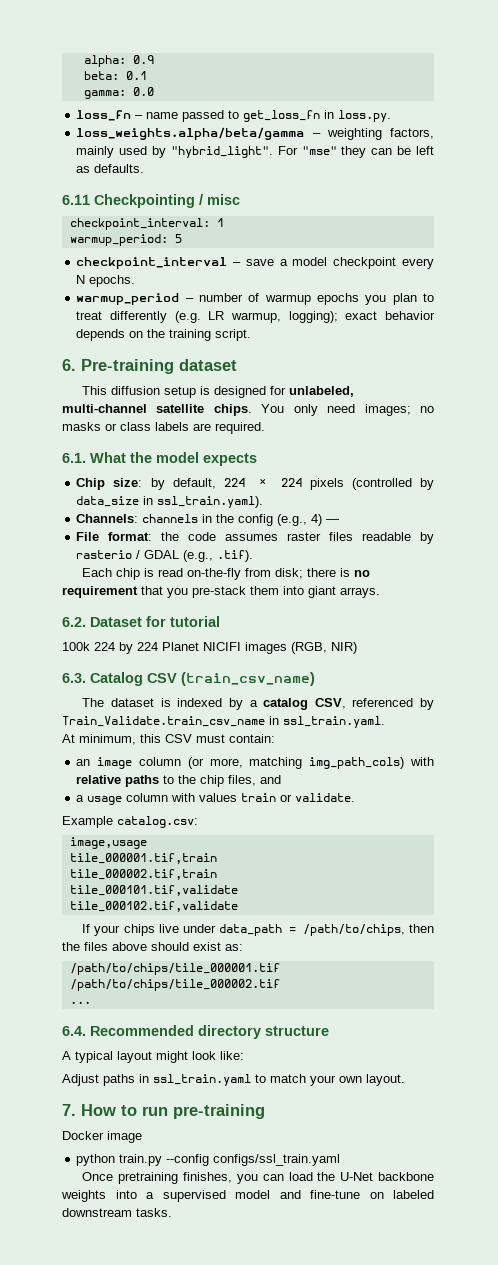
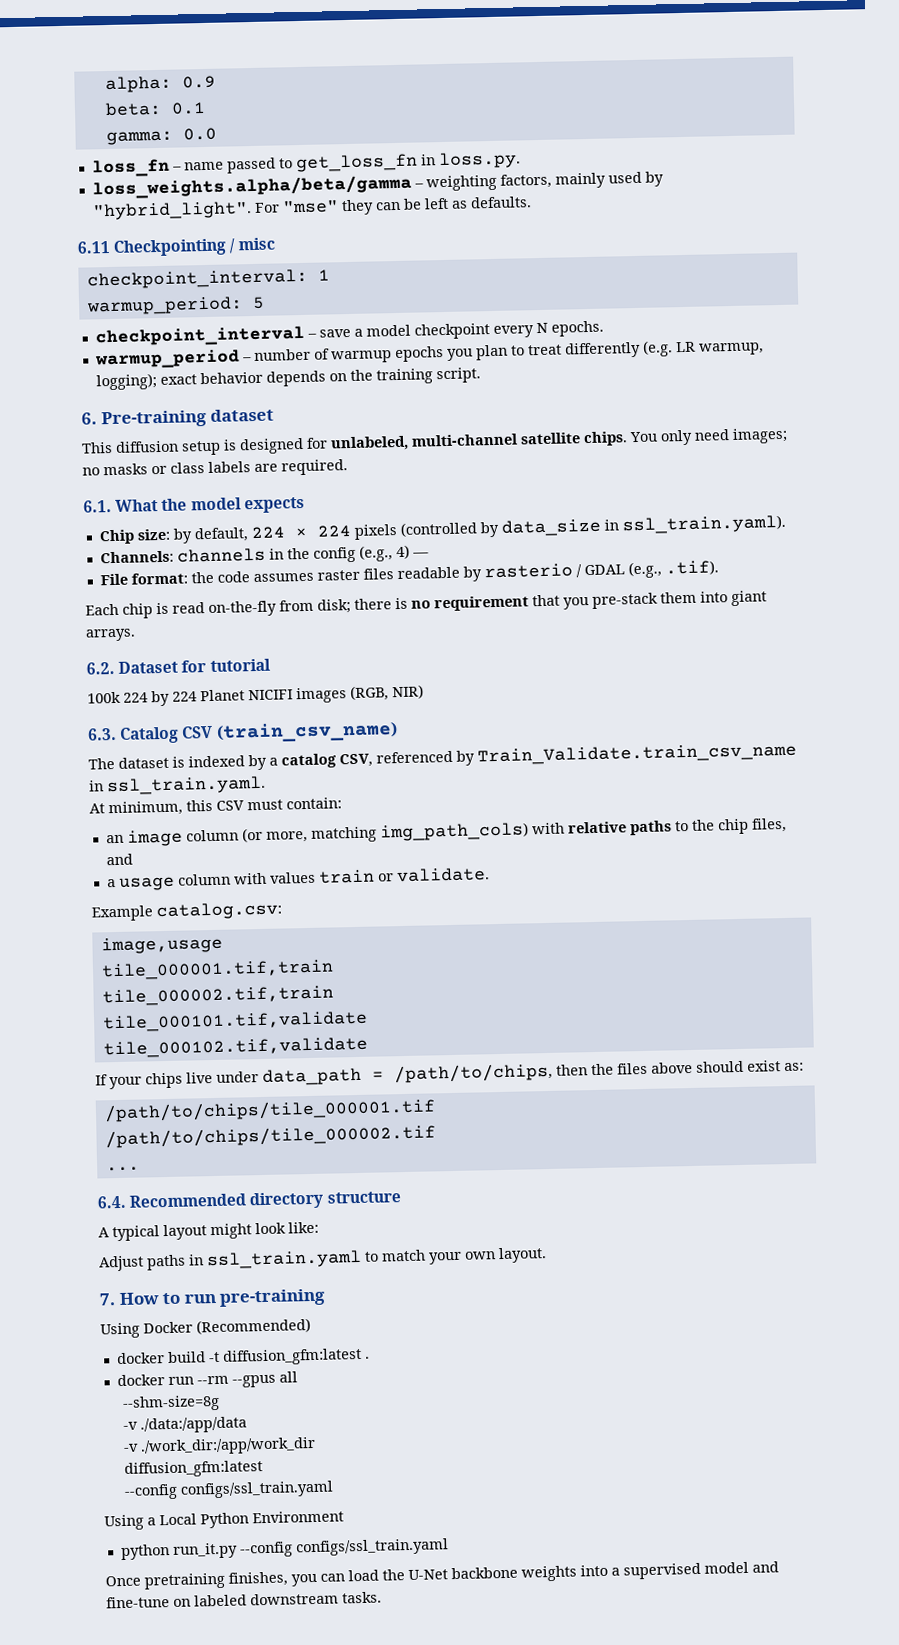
- Docker image
+ Using Docker (Recommended)
+ docker build -t diffusion_gfm:latest .
+ docker run --rm --gpus all
+ --shm-size=8g
+ -v ./data:/app/data
+ -v ./work_dir:/app/work_dir
+ diffusion_gfm:latest
+ --config configs/ssl_train.yaml
+ Using a Local Python Environment
- python train.py --config configs/ssl_train.yaml
+ python run_it.py --config configs/ssl_train.yaml

